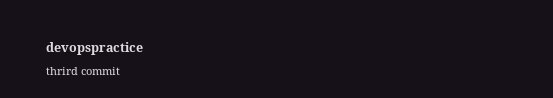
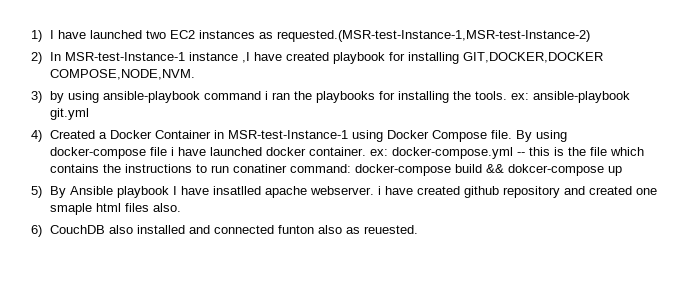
- devopspractice
- thrird commit
+ 1) I have launched two EC2 instances as requested.(MSR-test-Instance-1,MSR-test-Instance-2)
+ 2) In MSR-test-Instance-1 instance ,I have created playbook for installing GIT,DOCKER,DOCKER COMPOSE,NODE,NVM.
+ 3) by using ansible-playbook command i ran the playbooks for installing the tools. ex: ansible-playbook git.yml
+ 4) Created a Docker Container in MSR-test-Instance-1 using Docker Compose file. By using docker-compose file i have launched docker container. ex: docker-compose.yml -- this is the file which contains the instructions to run conatiner command: docker-compose build && dokcer-compose up
+ 5) By Ansible playbook I have insatlled apache webserver. i have created github repository and created one smaple html files also.
+ 6) CouchDB also installed and connected funton also as reuested.

